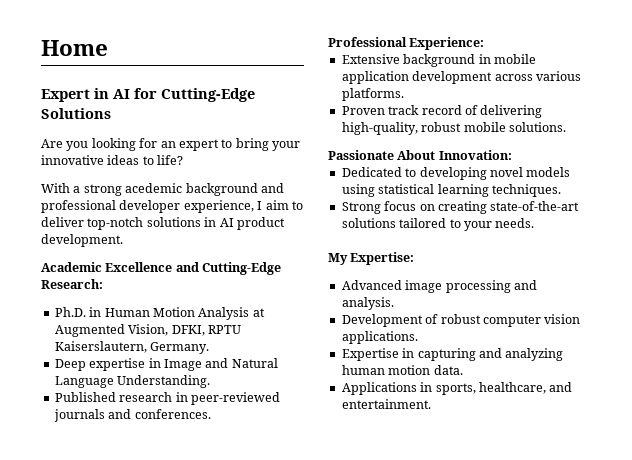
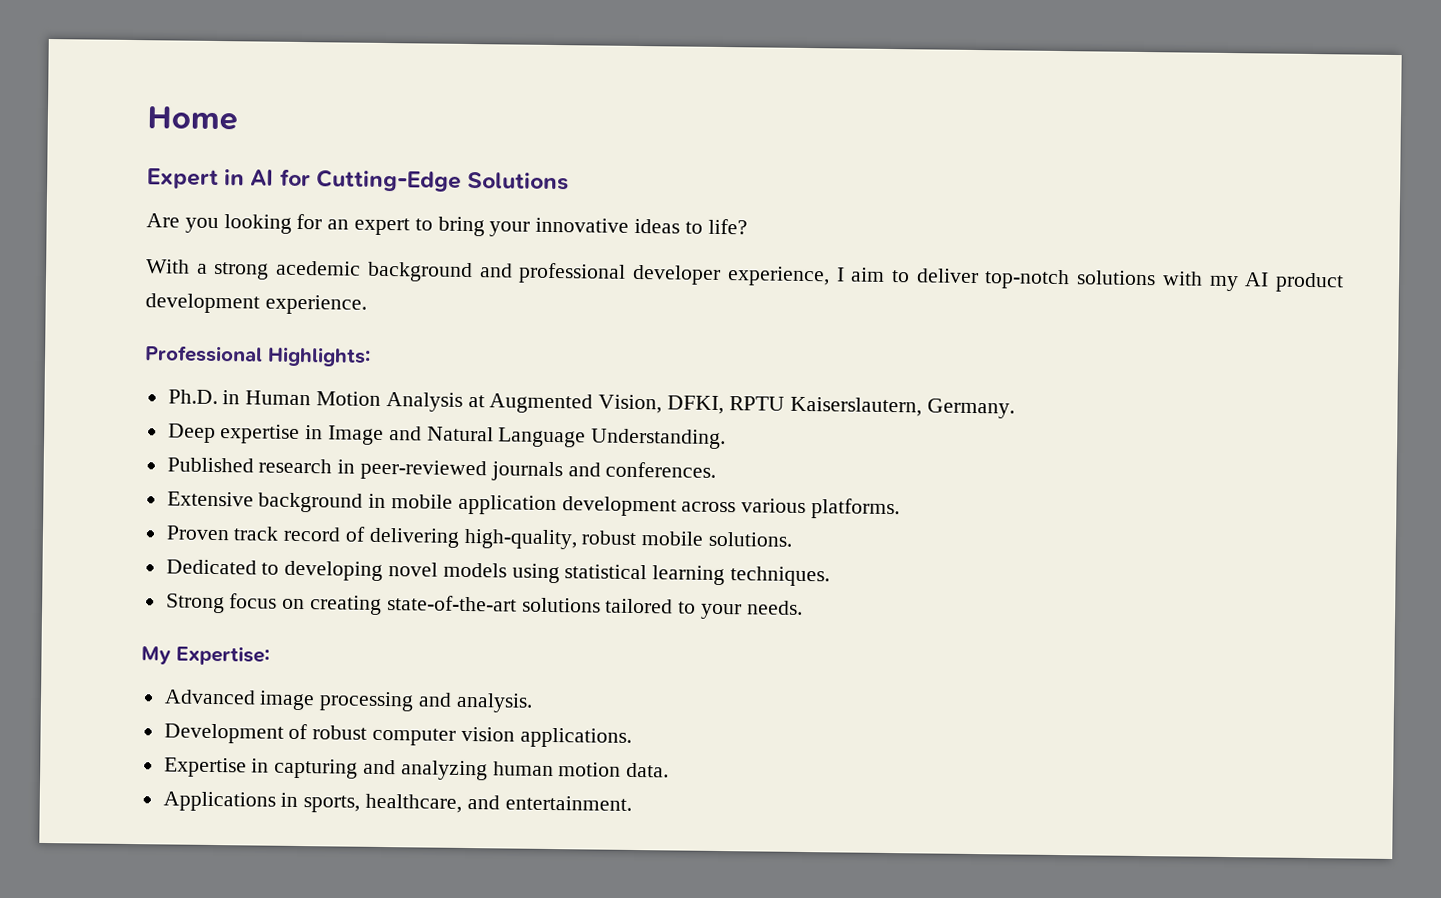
- With a strong acedemic background and professional developer experience, I aim to deliver top-notch solutions in AI product development.
- Academic Excellence and Cutting-Edge Research:
+ With a strong acedemic background and professional developer experience, I aim to deliver top-notch solutions with my AI product development experience.
+ Professional Highlights:
- Professional Experience:
- Passionate About Innovation:

